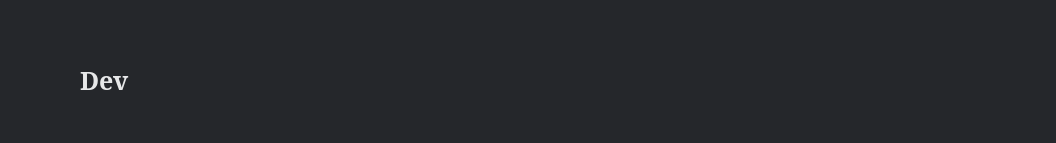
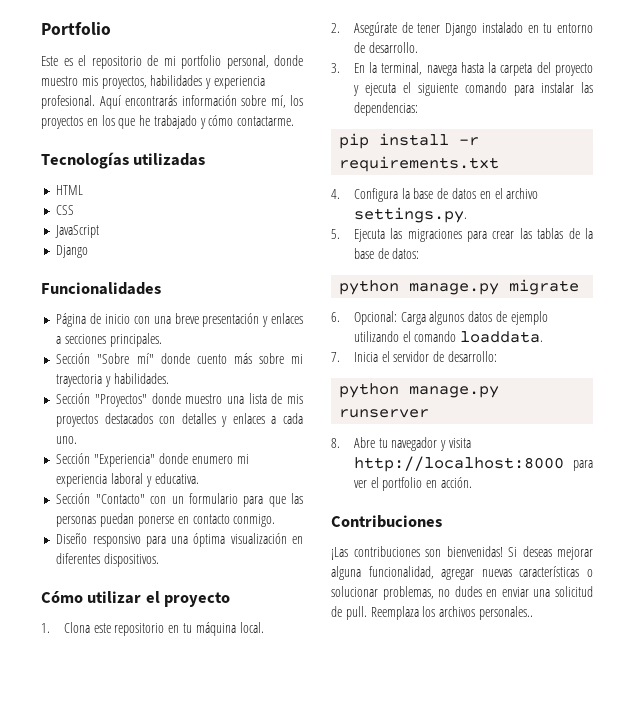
- Dev
+ Portfolio
+ Este es el repositorio de mi portfolio personal, donde muestro mis proyectos, habilidades y experiencia profesional. Aquí encontrarás información sobre mí, los proyectos en los que he trabajado y cómo contactarme.
+ Tecnologías utilizadas
+ HTML
+ CSS
+ JavaScript
+ Django
+ Funcionalidades
+ Página de inicio con una breve presentación y enlaces a secciones principales.
+ Sección "Sobre mí" donde cuento más sobre mi trayectoria y habilidades.
+ Sección "Proyectos" donde muestro una lista de mis proyectos destacados con detalles y enlaces a cada uno.
+ Sección "Experiencia" donde enumero mi experiencia laboral y educativa.
+ Sección "Contacto" con un formulario para que las personas puedan ponerse en contacto conmigo.
+ Diseño responsivo para una óptima visualización en diferentes dispositivos.
+ Cómo utilizar el proyecto
+ 1. Clona este repositorio en tu máquina local.
+ 2. Asegúrate de tener Django instalado en tu entorno de desarrollo.
+ 3. En la terminal, navega hasta la carpeta del proyecto y ejecuta el siguiente comando para instalar las dependencias:
+ pip install -r requirements.txt
+ 4. Configura la base de datos en el archivo settings.py.
+ 5. Ejecuta las migraciones para crear las tablas de la base de datos:
+ python manage.py migrate
+ 6. Opcional: Carga algunos datos de ejemplo utilizando el comando loaddata.
+ 7. Inicia el servidor de desarrollo:
+ python manage.py runserver
+ 8. Abre tu navegador y visita http://localhost:8000 para ver el portfolio en acción.
+ Contribuciones
+ ¡Las contribuciones son bienvenidas! Si deseas mejorar alguna funcionalidad, agregar nuevas características o solucionar problemas, no dudes en enviar una solicitud de pull. Reemplaza los archivos personales..

